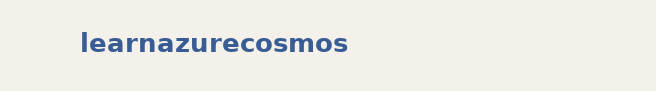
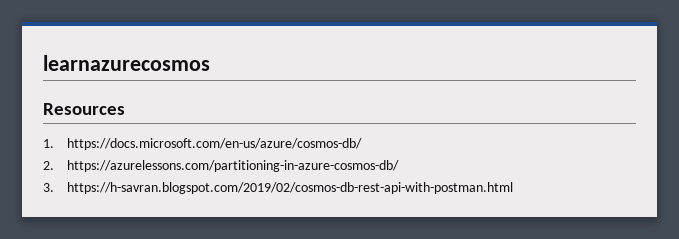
+ Resources
+ 1. https://docs.microsoft.com/en-us/azure/cosmos-db/
+ 2. https://azurelessons.com/partitioning-in-azure-cosmos-db/
+ 3. https://h-savran.blogspot.com/2019/02/cosmos-db-rest-api-with-postman.html

